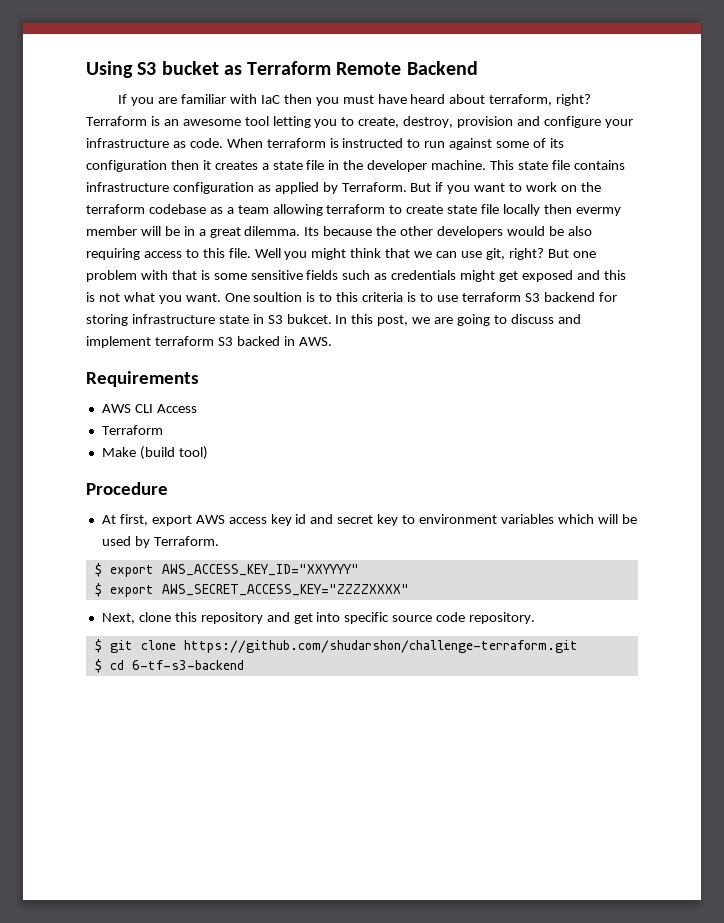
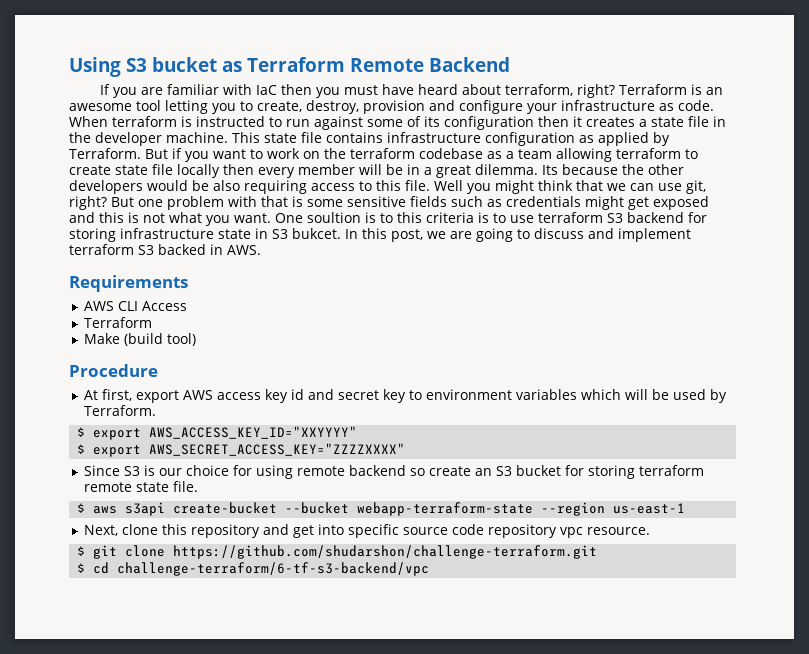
- But if you want to work on the terraform codebase as a team allowing terraform to create state file locally then evermy member will be in a great dilemma.
+ But if you want to work on the terraform codebase as a team allowing terraform to create state file locally then every member will be in a great dilemma.
+ Since S3 is our choice for using remote backend so create an S3 bucket for storing terraform remote state file.
+ $ aws s3api create-bucket --bucket webapp-terraform-state --region us-east-1
- Next, clone this repository and get into specific source code repository.
+ Next, clone this repository and get into specific source code repository vpc resource.
- $ cd 6-tf-s3-backend
+ $ cd challenge-terraform/6-tf-s3-backend/vpc

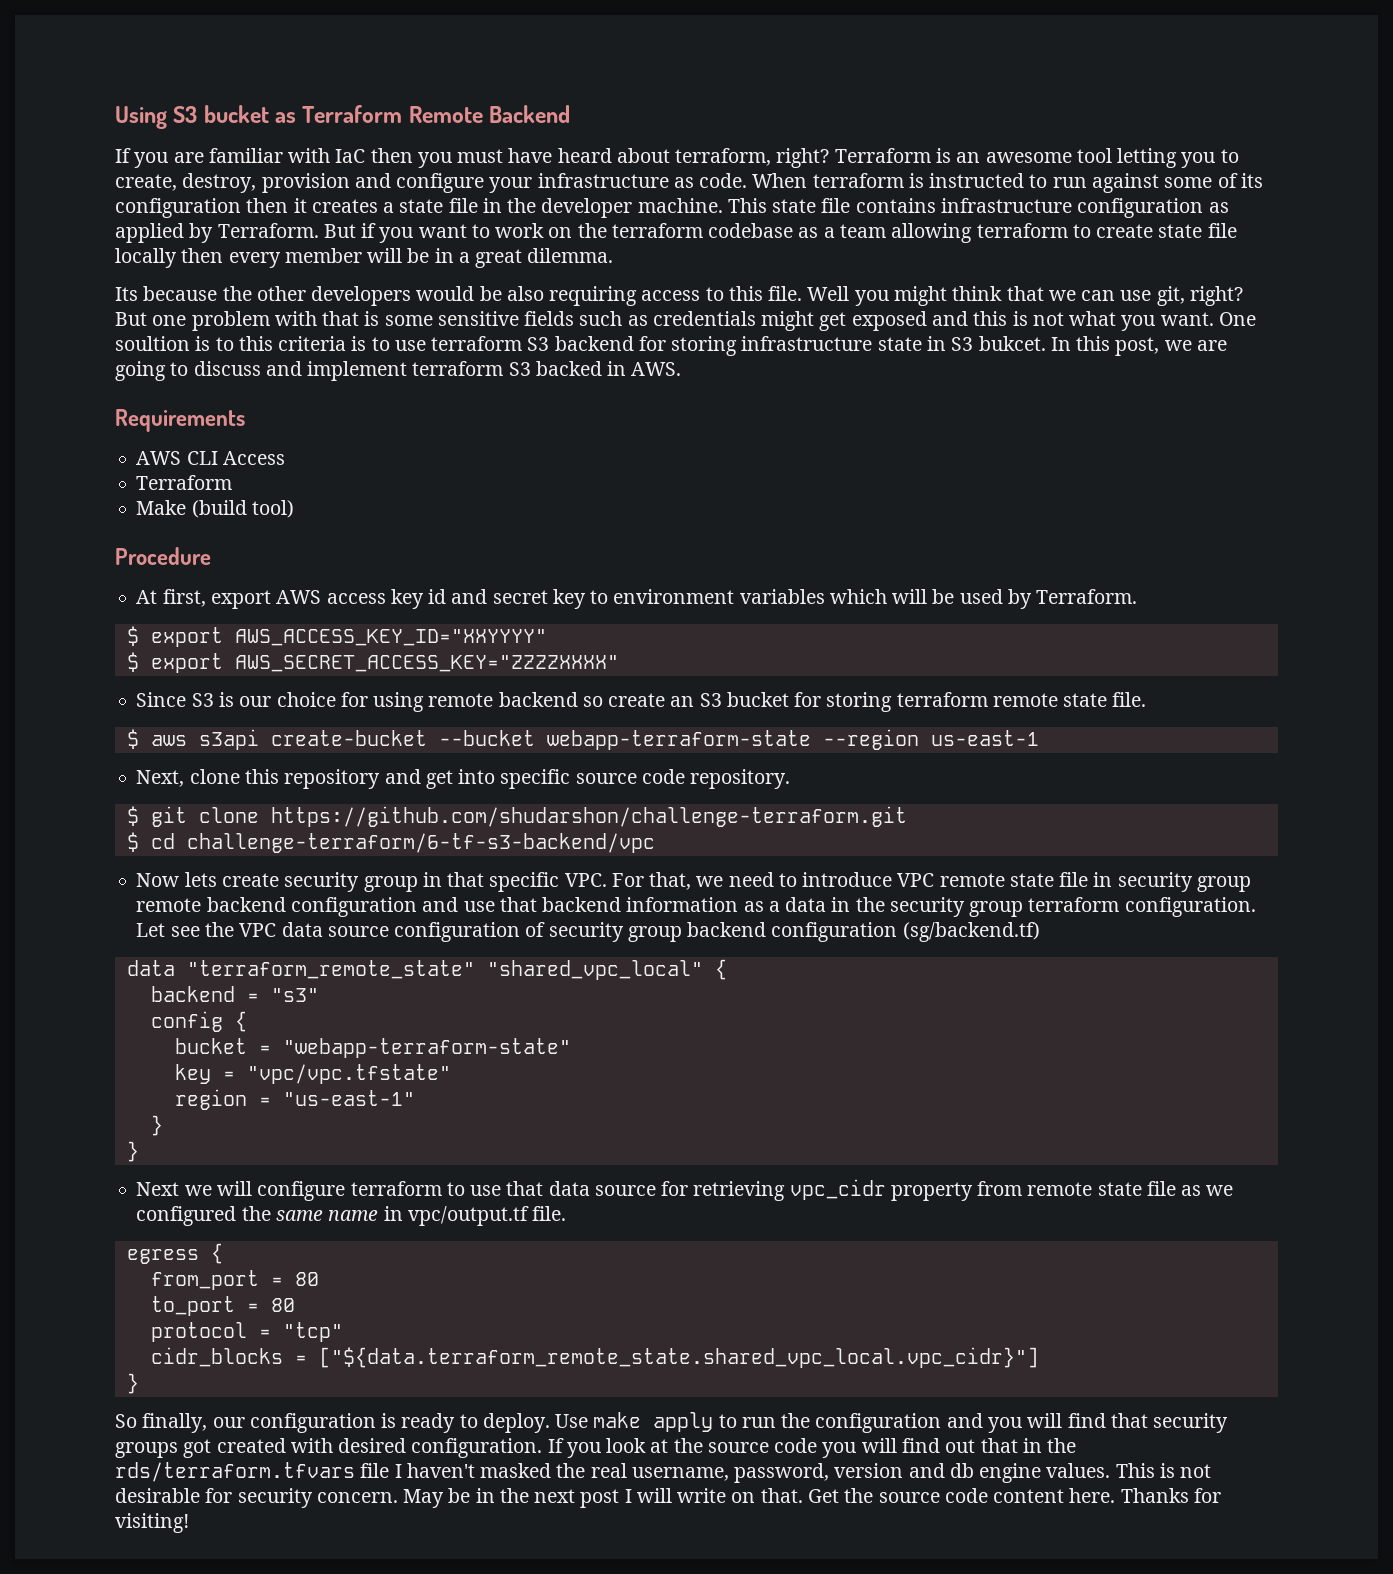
- But if you want to work on the terraform codebase as a team allowing terraform to create state file locally then every member will be in a great dilemma. Its because the other developers would be also requiring access to this file.
+ But if you want to work on the terraform codebase as a team allowing terraform to create state file locally then every member will be in a great dilemma.
+ Its because the other developers would be also requiring access to this file.
- Next, clone this repository and get into specific source code repository vpc resource.
+ Next, clone this repository and get into specific source code repository.
+ Now lets create security group in that specific VPC. For that, we need to introduce VPC remote state file in security group remote backend configuration and use that backend information as a data in the security group terraform configuration. Let see the VPC data source configuration of security group backend configuration (sg/backend.tf)
+ data "terraform_remote_state" "shared_vpc_local" {
+ backend = "s3"
+ config {
+ bucket = "webapp-terraform-state"
+ key = "vpc/vpc.tfstate"
+ region = "us-east-1"
+ }
+ }
+ Next we will configure terraform to use that data source for retrieving vpc_cidr property from remote state file as we configured the same name in vpc/output.tf file.
+ egress {
+ from_port = 80
+ to_port = 80
+ protocol = "tcp"
+ cidr_blocks = ["${data.terraform_remote_state.shared_vpc_local.vpc_cidr}"]
+ }
+ So finally, our configuration is ready to deploy. Use make apply to run the configuration and you will find that security groups got created with desired configuration. If you look at the source code you will find out that in the rds/terraform.tfvars file I haven't masked the real username, password, version and db engine values. This is not desirable for security concern. May be in the next post I will write on that. Get the source code content here. Thanks for visiting!

